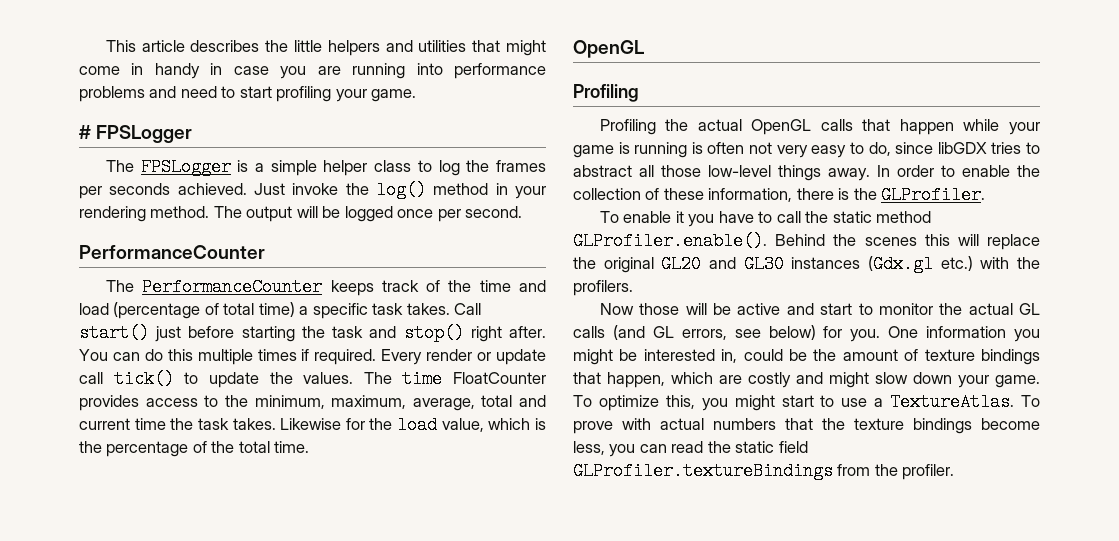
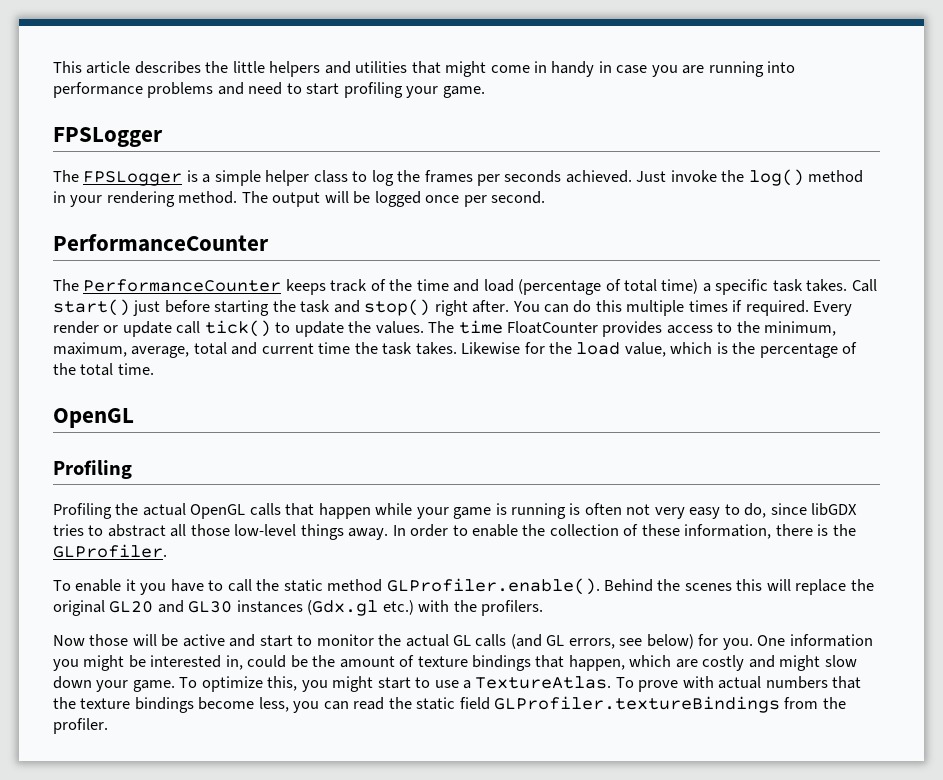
  This article describes the little helpers and utilities that might come in handy in case you are running into performance problems and need to start profiling your game.
- # FPSLogger
+ FPSLogger

